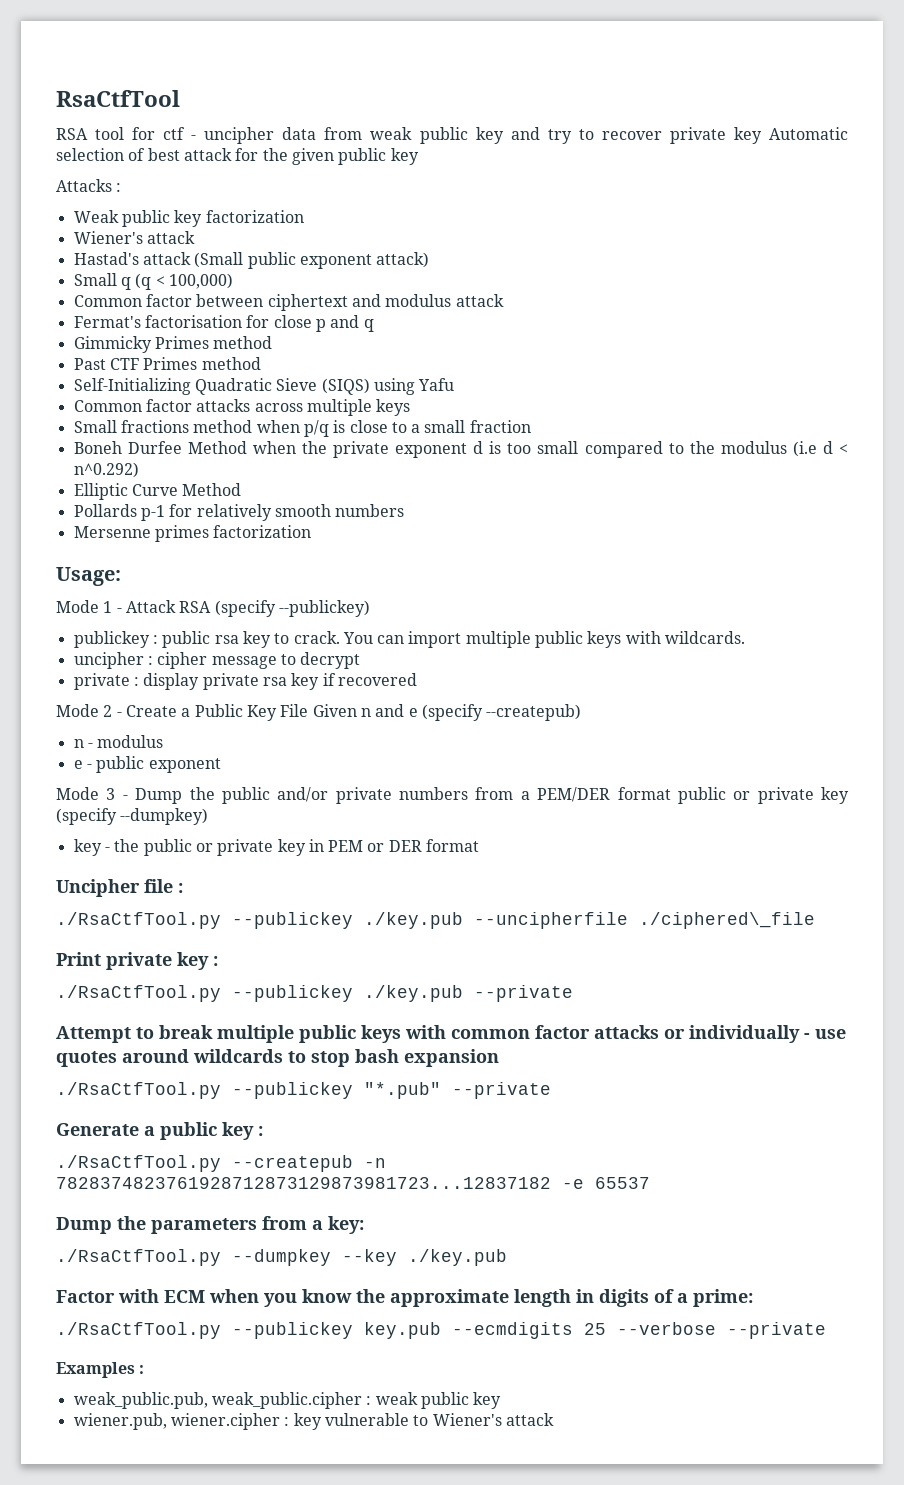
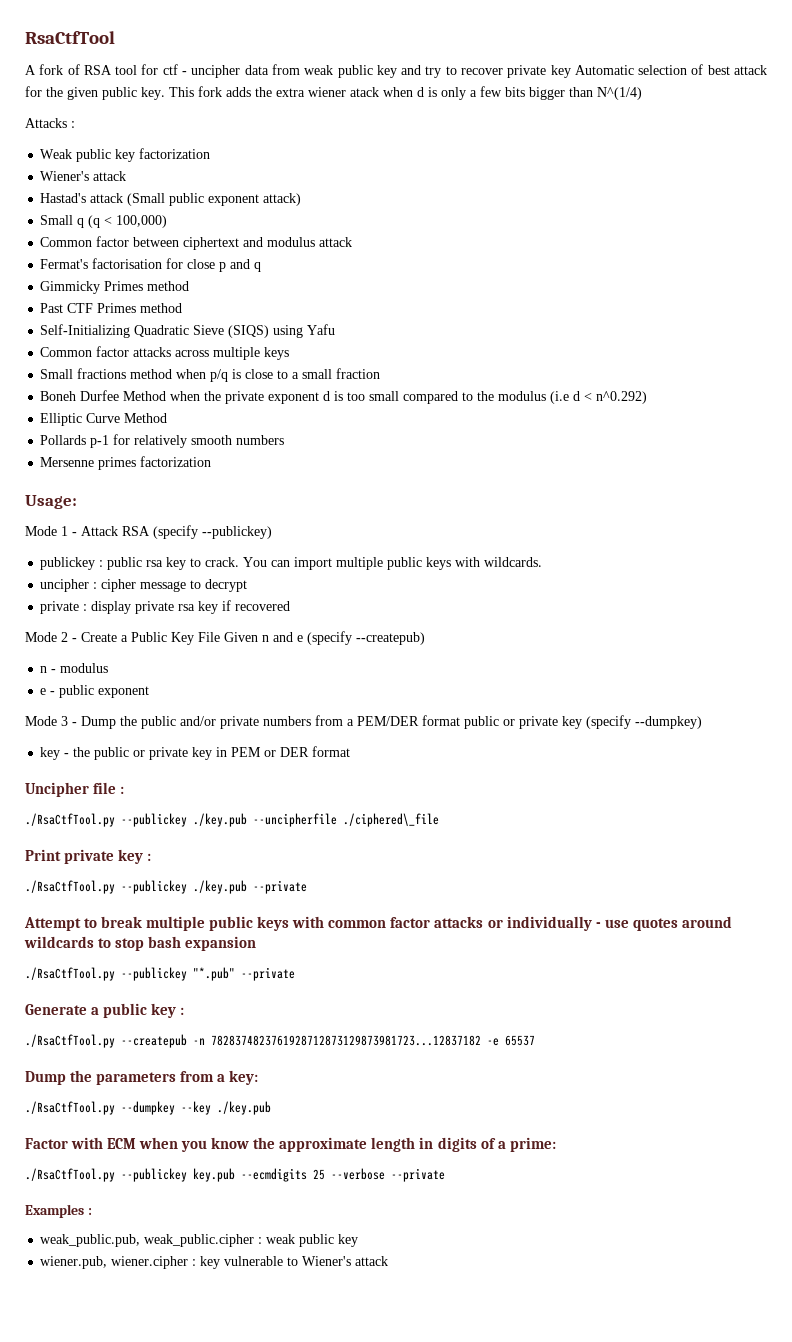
- RSA tool for ctf - uncipher data from weak public key and try to recover private key Automatic selection of best attack for the given public key
+ A fork of RSA tool for ctf - uncipher data from weak public key and try to recover private key Automatic selection of best attack for the given public key. This fork adds the extra wiener atack when d is only a few bits bigger than N^(1/4)

